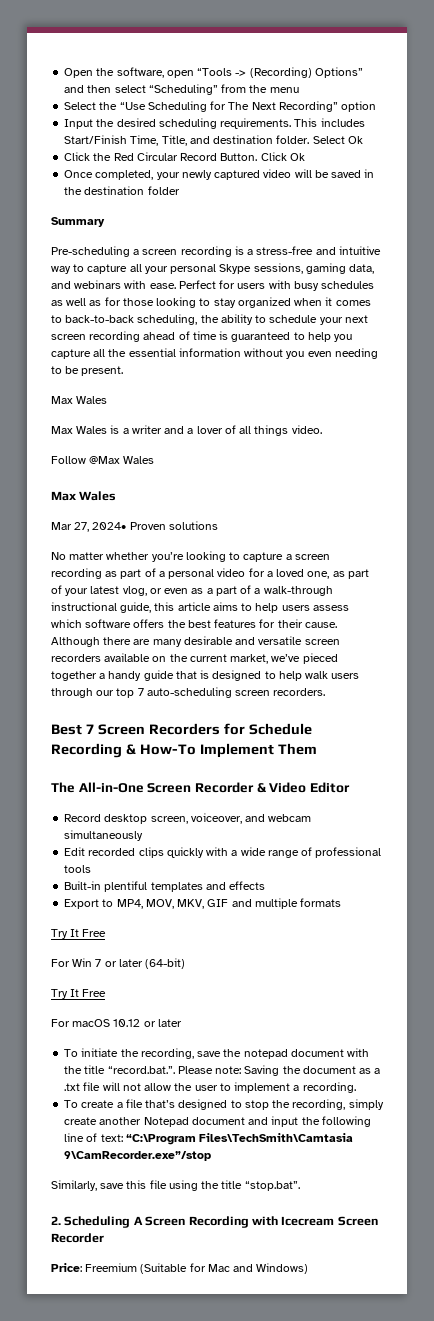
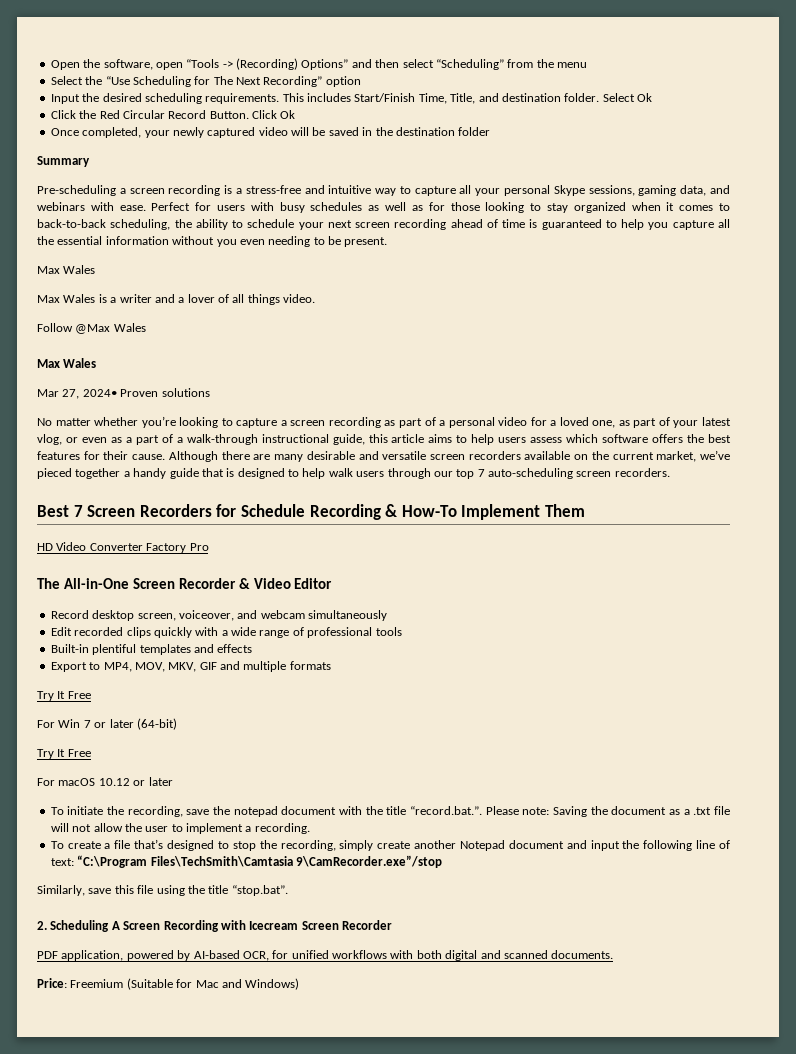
+ HD Video Converter Factory Pro
+ PDF application, powered by AI-based OCR, for unified workflows with both digital and scanned documents.

